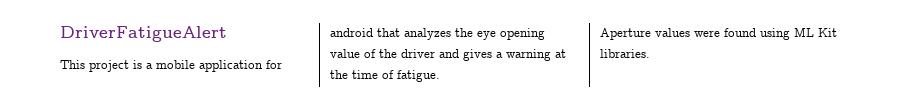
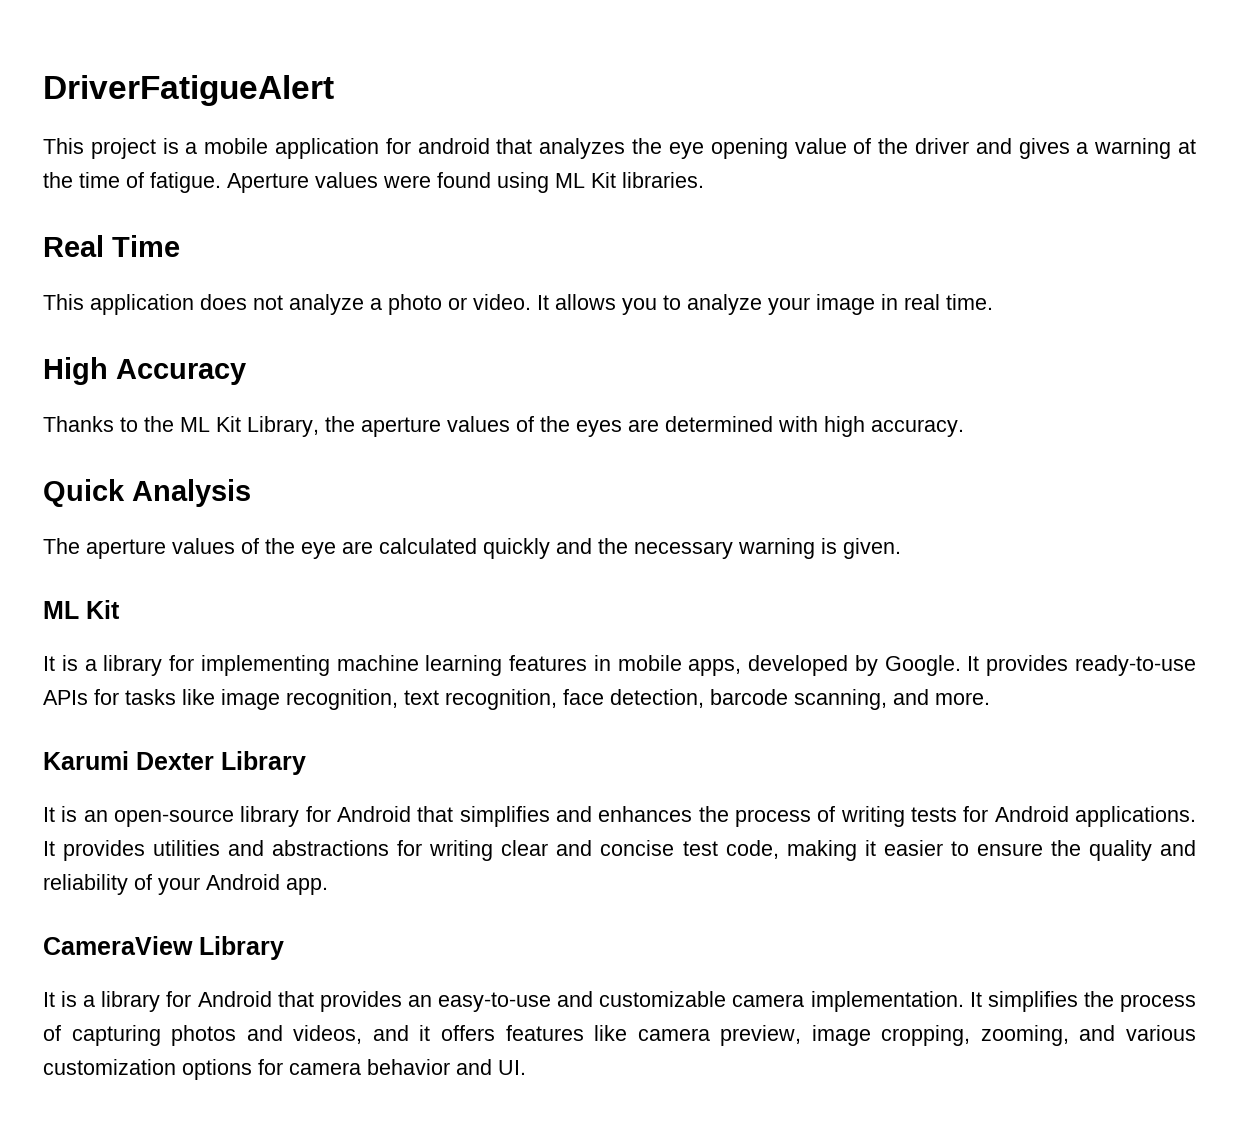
- This project is a mobile application for android that analyzes the eye opening value of the driver and gives a warning at the time of fatigue.
- Aperture values were found using ML Kit libraries.
+ This project is a mobile application for android that analyzes the eye opening value of the driver and gives a warning at the time of fatigue. Aperture values were found using ML Kit libraries.
+ Real Time
+ This application does not analyze a photo or video. It allows you to analyze your image in real time.
+ High Accuracy
+ Thanks to the ML Kit Library, the aperture values of the eyes are determined with high accuracy.
+ Quick Analysis
+ The aperture values of the eye are calculated quickly and the necessary warning is given.
+ ML Kit
+ It is a library for implementing machine learning features in mobile apps, developed by Google. It provides ready-to-use APIs for tasks like image recognition, text recognition, face detection, barcode scanning, and more.
+ Karumi Dexter Library
+ It is an open-source library for Android that simplifies and enhances the process of writing tests for Android applications. It provides utilities and abstractions for writing clear and concise test code, making it easier to ensure the quality and reliability of your Android app.
+ CameraView Library
+ It is a library for Android that provides an easy-to-use and customizable camera implementation. It simplifies the process of capturing photos and videos, and it offers features like camera preview, image cropping, zooming, and various customization options for camera behavior and UI.

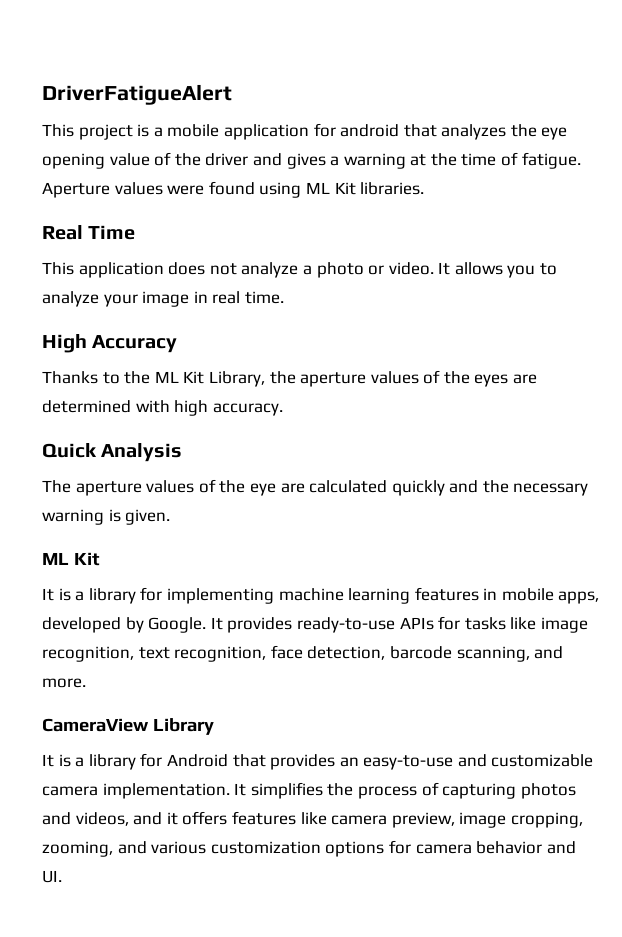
- Karumi Dexter Library
- It is an open-source library for Android that simplifies and enhances the process of writing tests for Android applications. It provides utilities and abstractions for writing clear and concise test code, making it easier to ensure the quality and reliability of your Android app.

